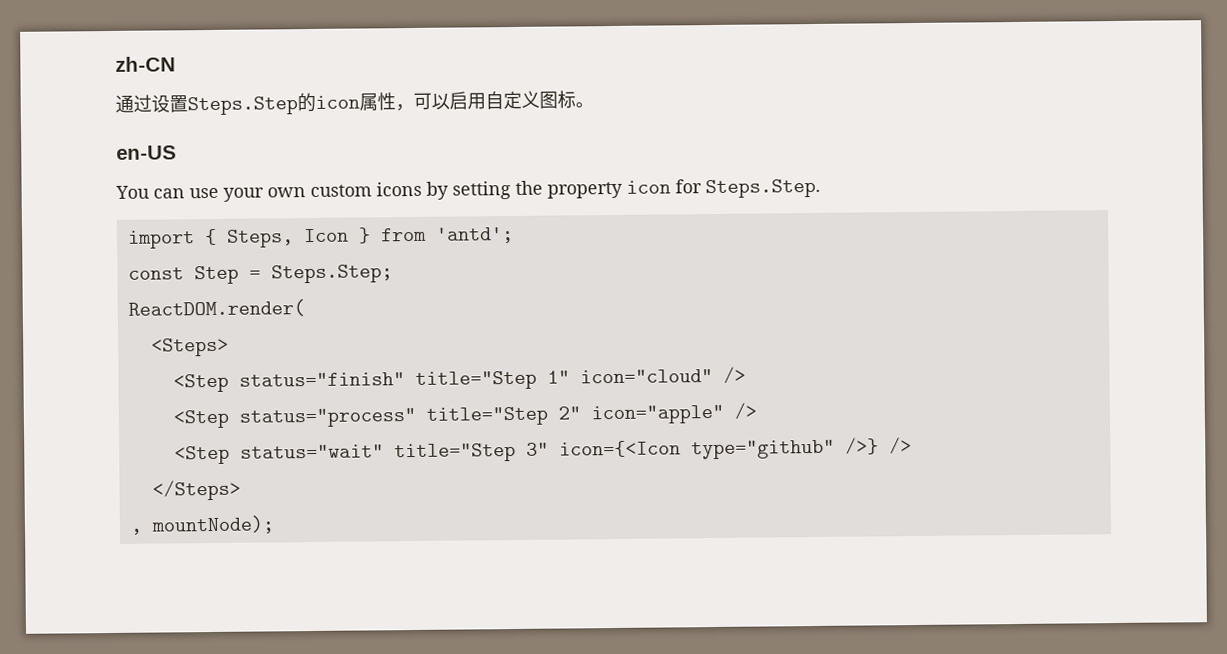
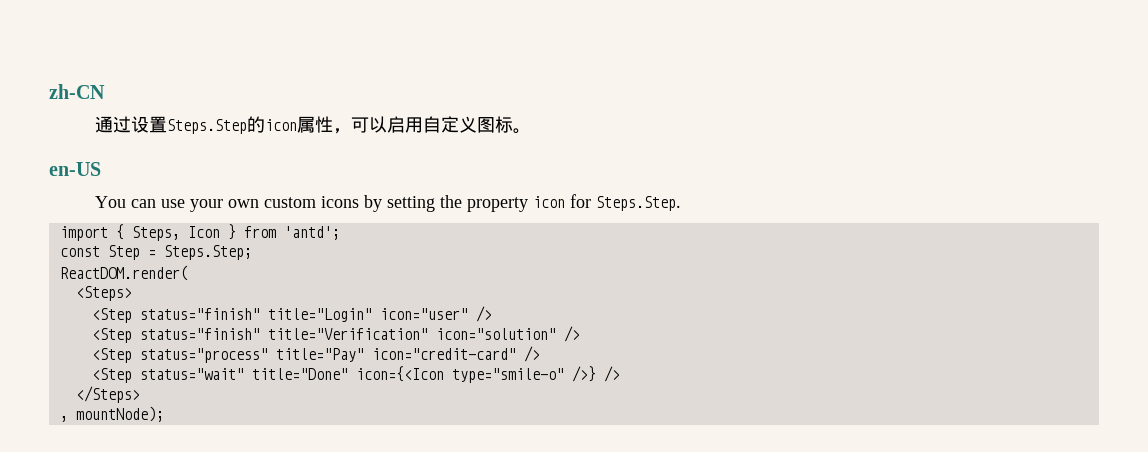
- <Step status="finish" title="Step 1" icon="cloud" />
+ <Step status="finish" title="Login" icon="user" />
+ <Step status="finish" title="Verification" icon="solution" />
- <Step status="process" title="Step 2" icon="apple" />
+ <Step status="process" title="Pay" icon="credit-card" />
- <Step status="wait" title="Step 3" icon={<Icon type="github" />} />
+ <Step status="wait" title="Done" icon={<Icon type="smile-o" />} />

